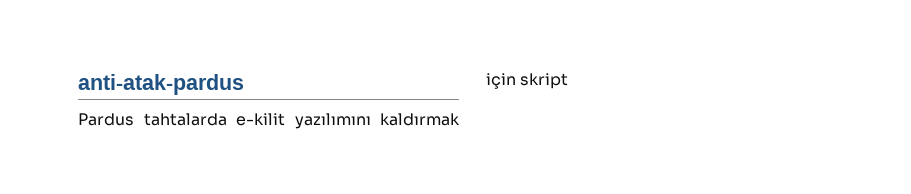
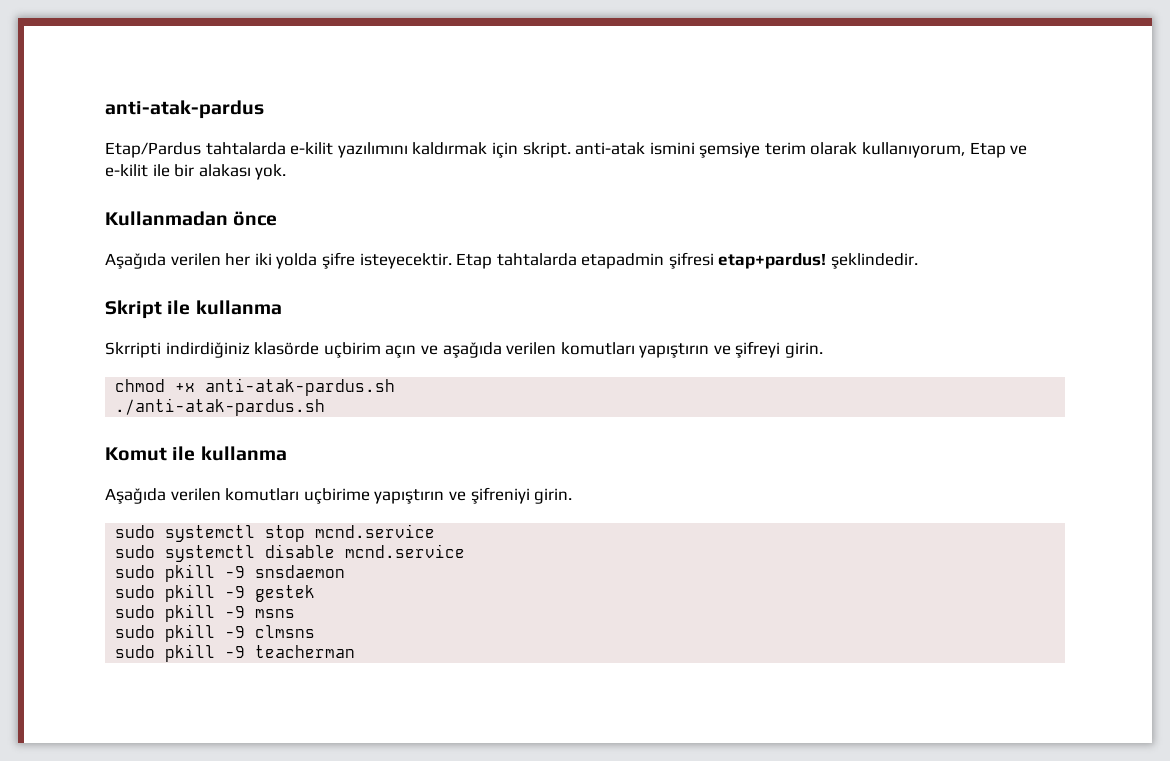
- Pardus tahtalarda e-kilit yazılımını kaldırmak için skript
+ Etap/Pardus tahtalarda e-kilit yazılımını kaldırmak için skript. anti-atak ismini şemsiye terim olarak kullanıyorum, Etap ve e-kilit ile bir alakası yok.
+ Kullanmadan önce
+ Aşağıda verilen her iki yolda şifre isteyecektir. Etap tahtalarda etapadmin şifresi etap+pardus! şeklindedir.
+ Skript ile kullanma
+ Skrripti indirdiğiniz klasörde uçbirim açın ve aşağıda verilen komutları yapıştırın ve şifreyi girin.
+ chmod +x anti-atak-pardus.sh
+ ./anti-atak-pardus.sh
+ Komut ile kullanma
+ Aşağıda verilen komutları uçbirime yapıştırın ve şifreniyi girin.
+ sudo systemctl stop mcnd.service
+ sudo systemctl disable mcnd.service
+ sudo pkill -9 snsdaemon
+ sudo pkill -9 gestek
+ sudo pkill -9 msns
+ sudo pkill -9 clmsns
+ sudo pkill -9 teacherman

